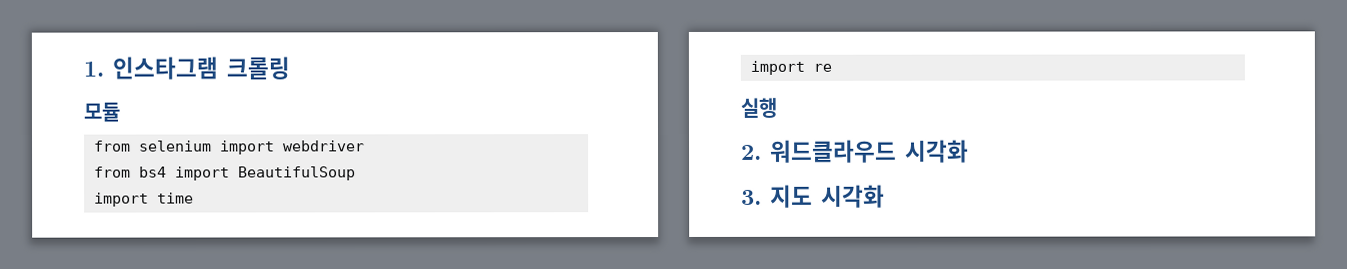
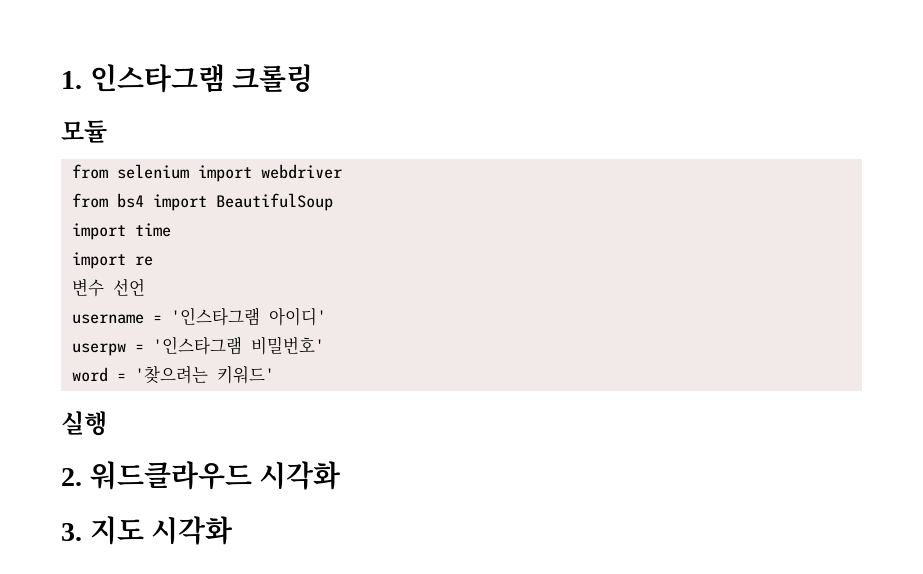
+ 변수 선언
+ username = '인스타그램 아이디'
+ userpw = '인스타그램 비밀번호'
+ word = '찾으려는 키워드'

